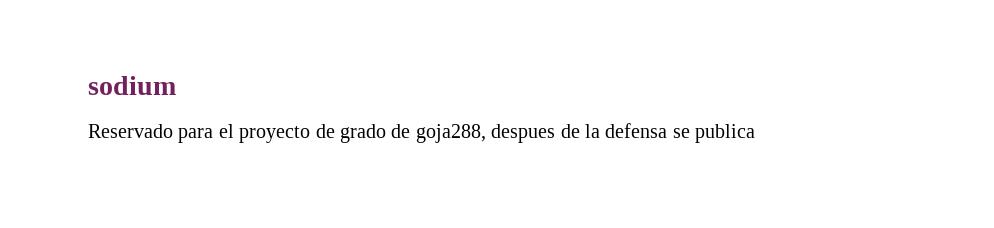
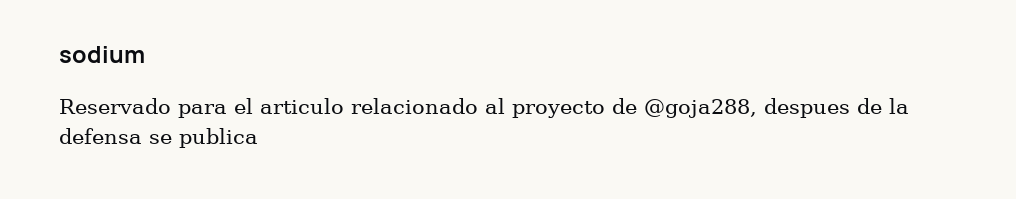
- Reservado para el proyecto de grado de goja288, despues de la defensa se publica
+ Reservado para el articulo relacionado al proyecto de @goja288, despues de la defensa se publica

